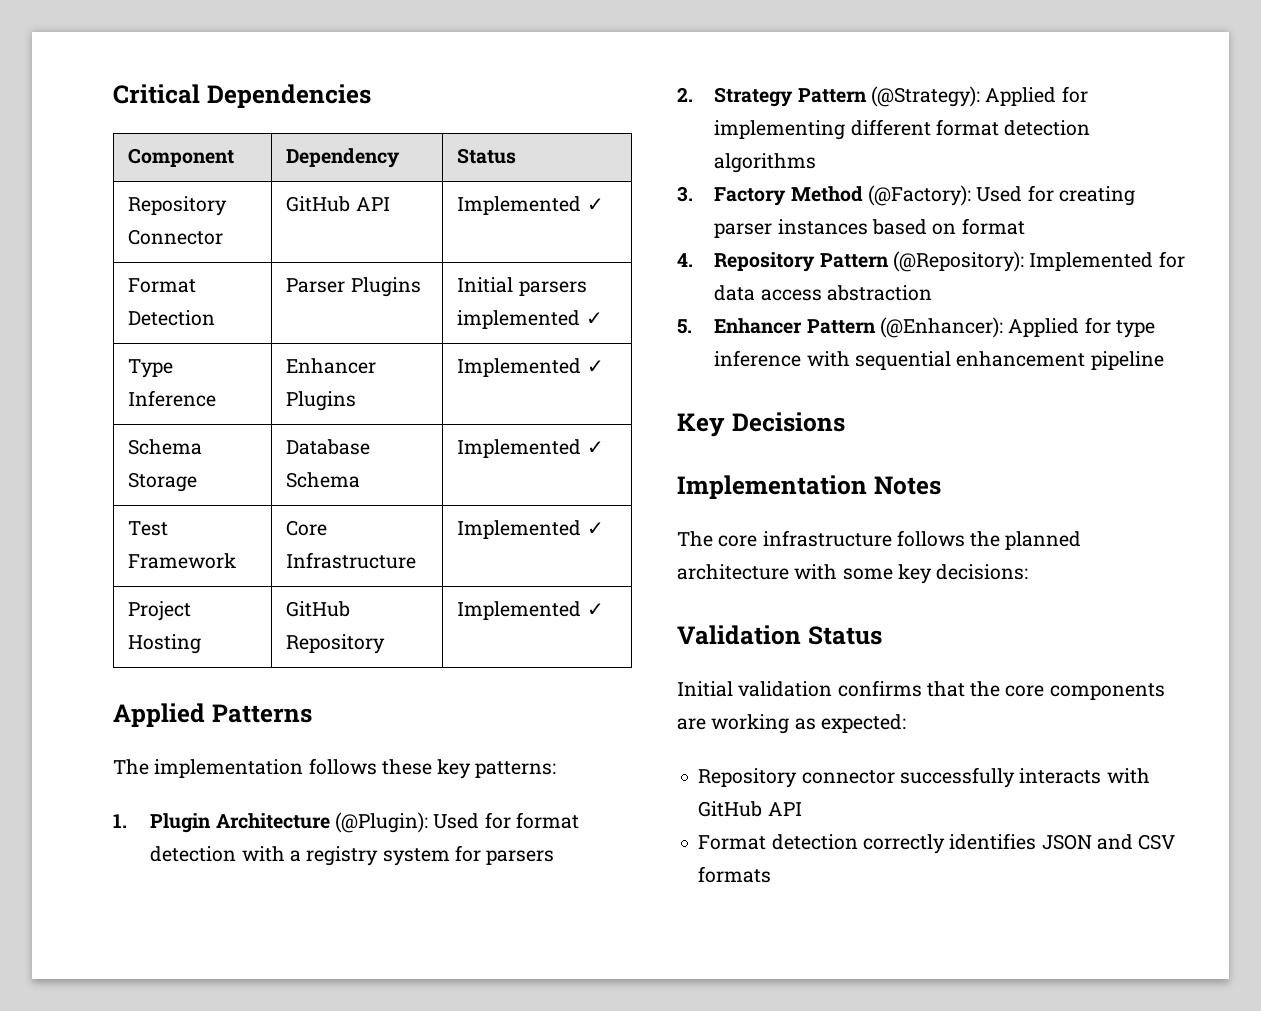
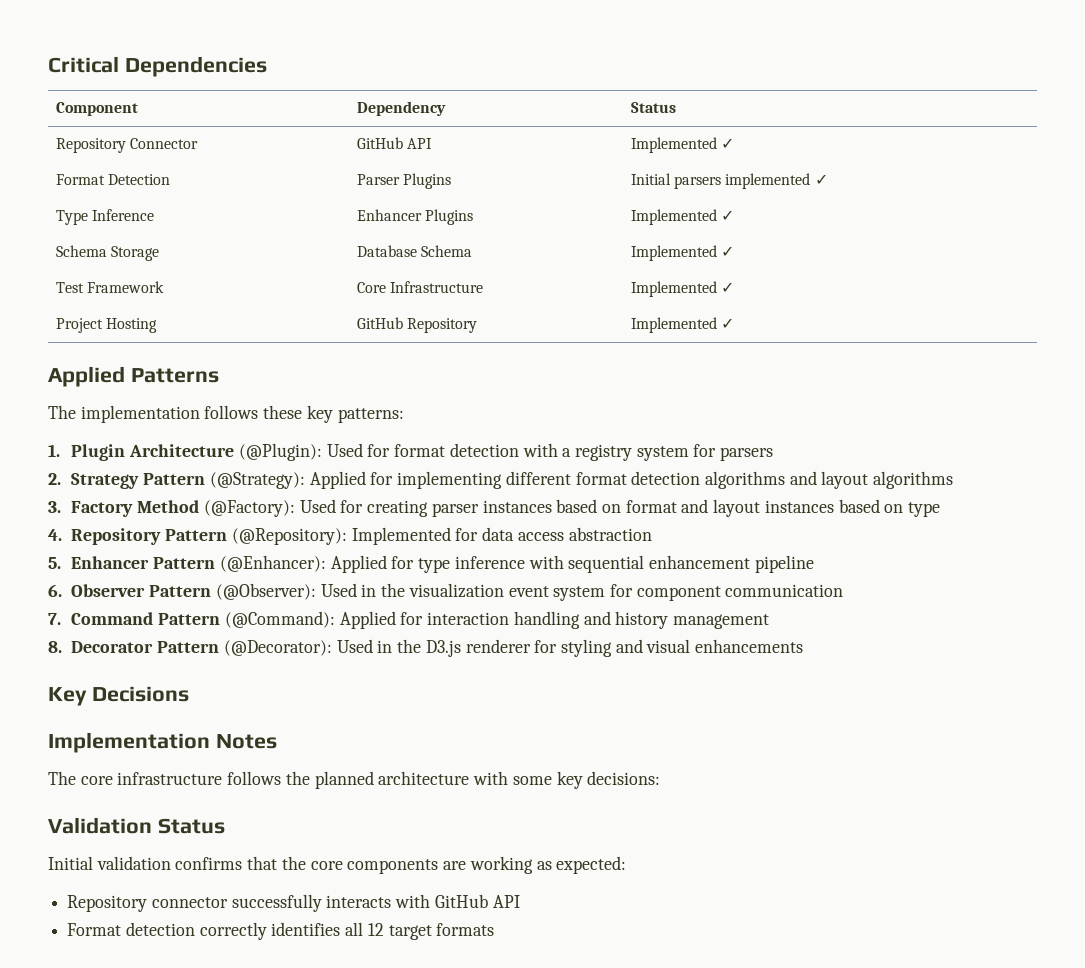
- 2. Strategy Pattern (@Strategy): Applied for implementing different format detection algorithms
+ 2. Strategy Pattern (@Strategy): Applied for implementing different format detection algorithms and layout algorithms
- 3. Factory Method (@Factory): Used for creating parser instances based on format
+ 3. Factory Method (@Factory): Used for creating parser instances based on format and layout instances based on type
+ 6. Observer Pattern (@Observer): Used in the visualization event system for component communication
+ 7. Command Pattern (@Command): Applied for interaction handling and history management
+ 8. Decorator Pattern (@Decorator): Used in the D3.js renderer for styling and visual enhancements
- Format detection correctly identifies JSON and CSV formats
+ Format detection correctly identifies all 12 target formats

